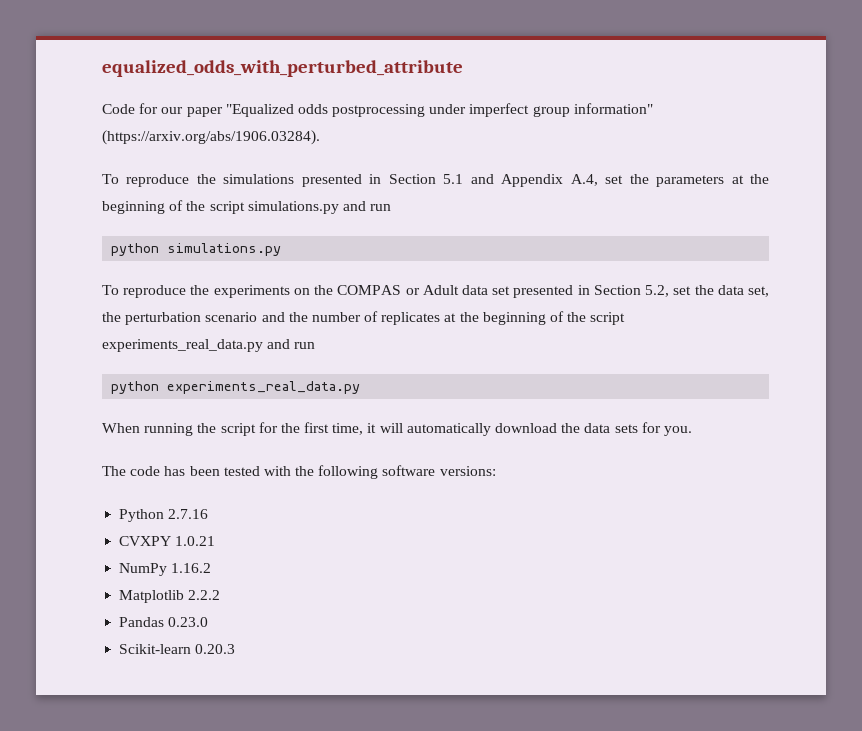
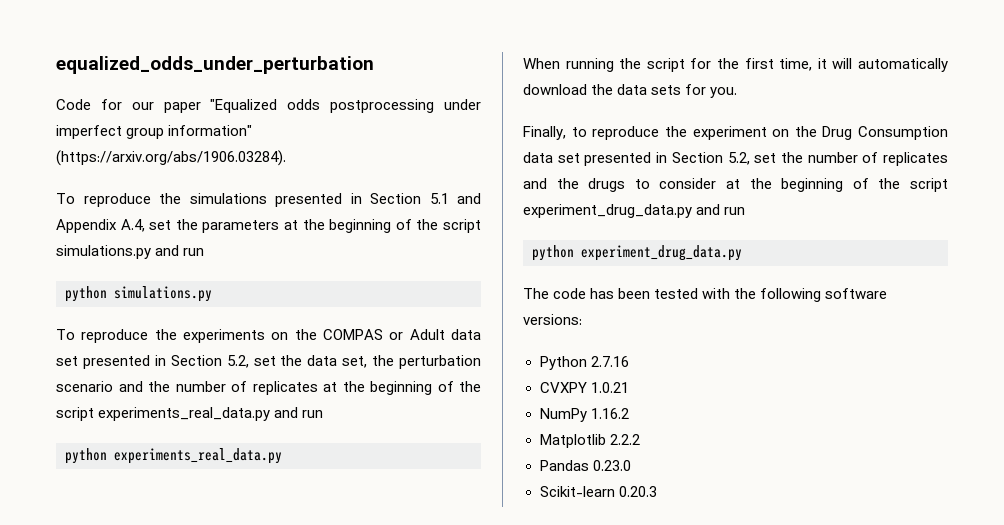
- equalized_odds_with_perturbed_attribute
+ equalized_odds_under_perturbation
+ Finally, to reproduce the experiment on the Drug Consumption data set presented in Section 5.2, set the number of replicates and the drugs to consider at the beginning of the script experiment_drug_data.py and run
+ python experiment_drug_data.py

